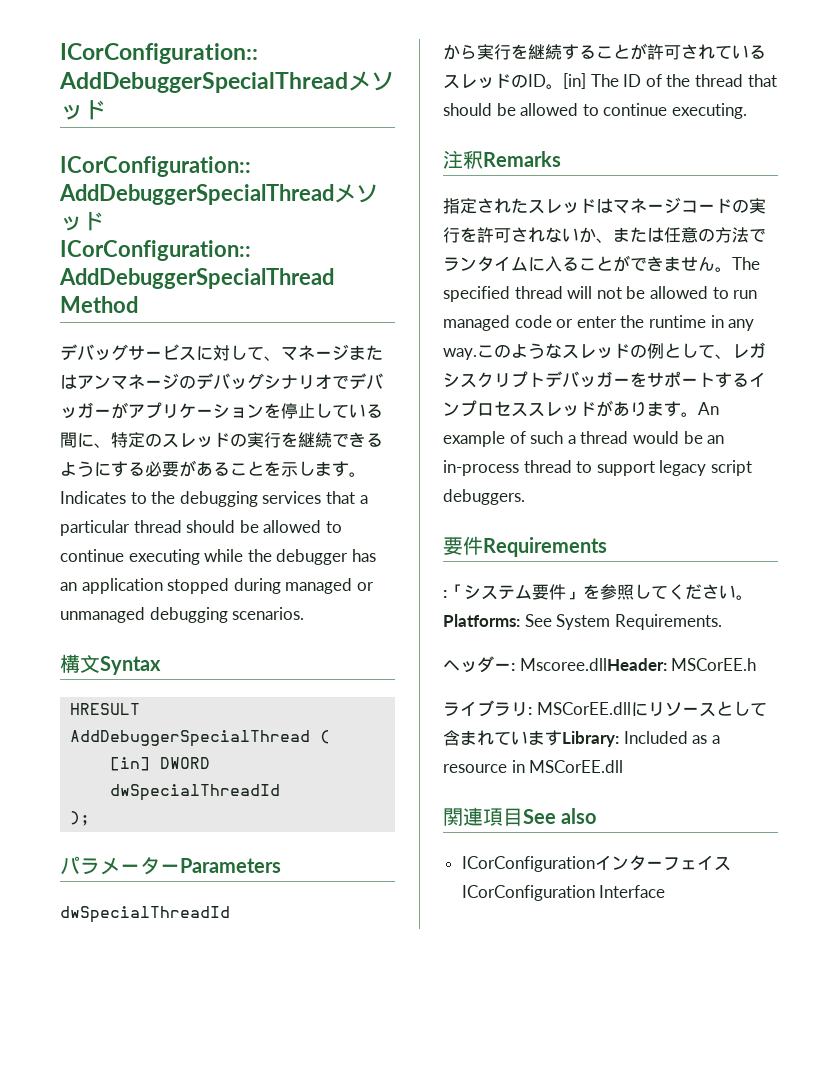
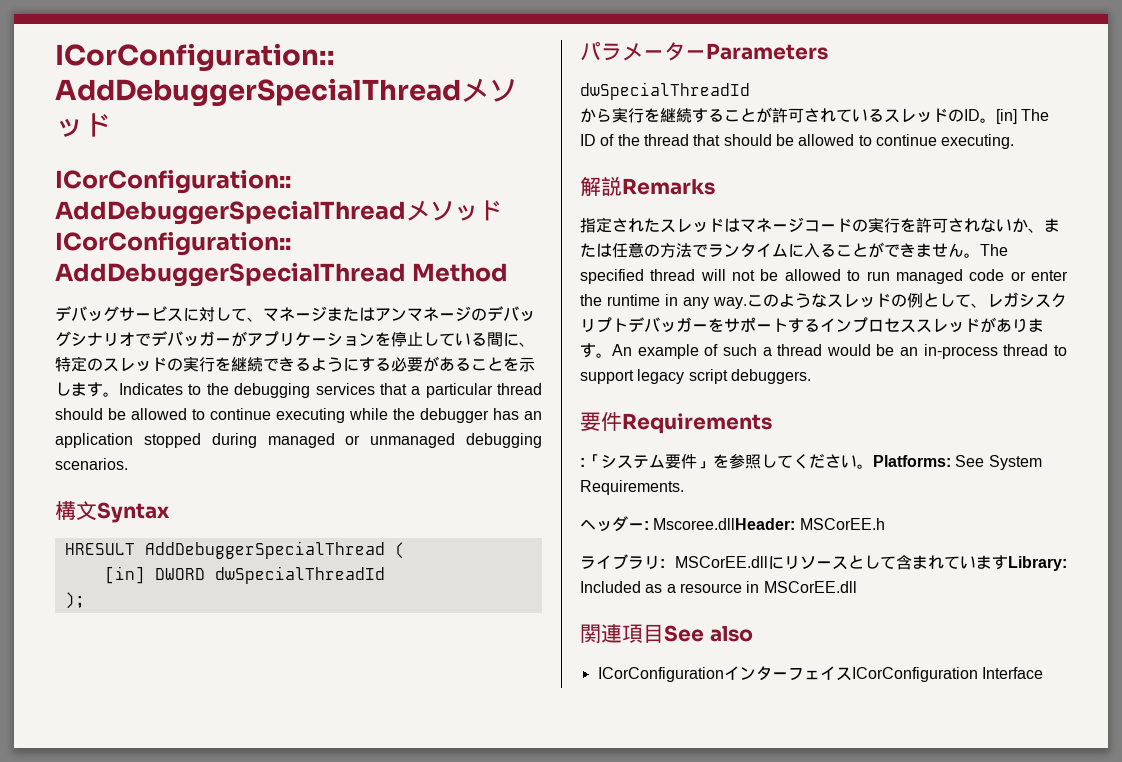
- 注釈Remarks
+ 解説Remarks

